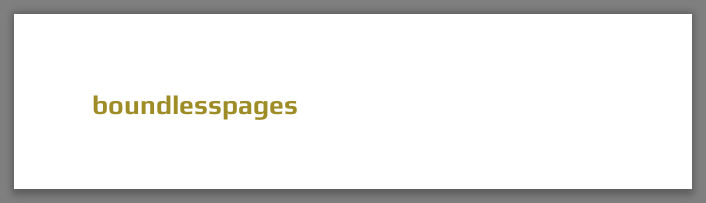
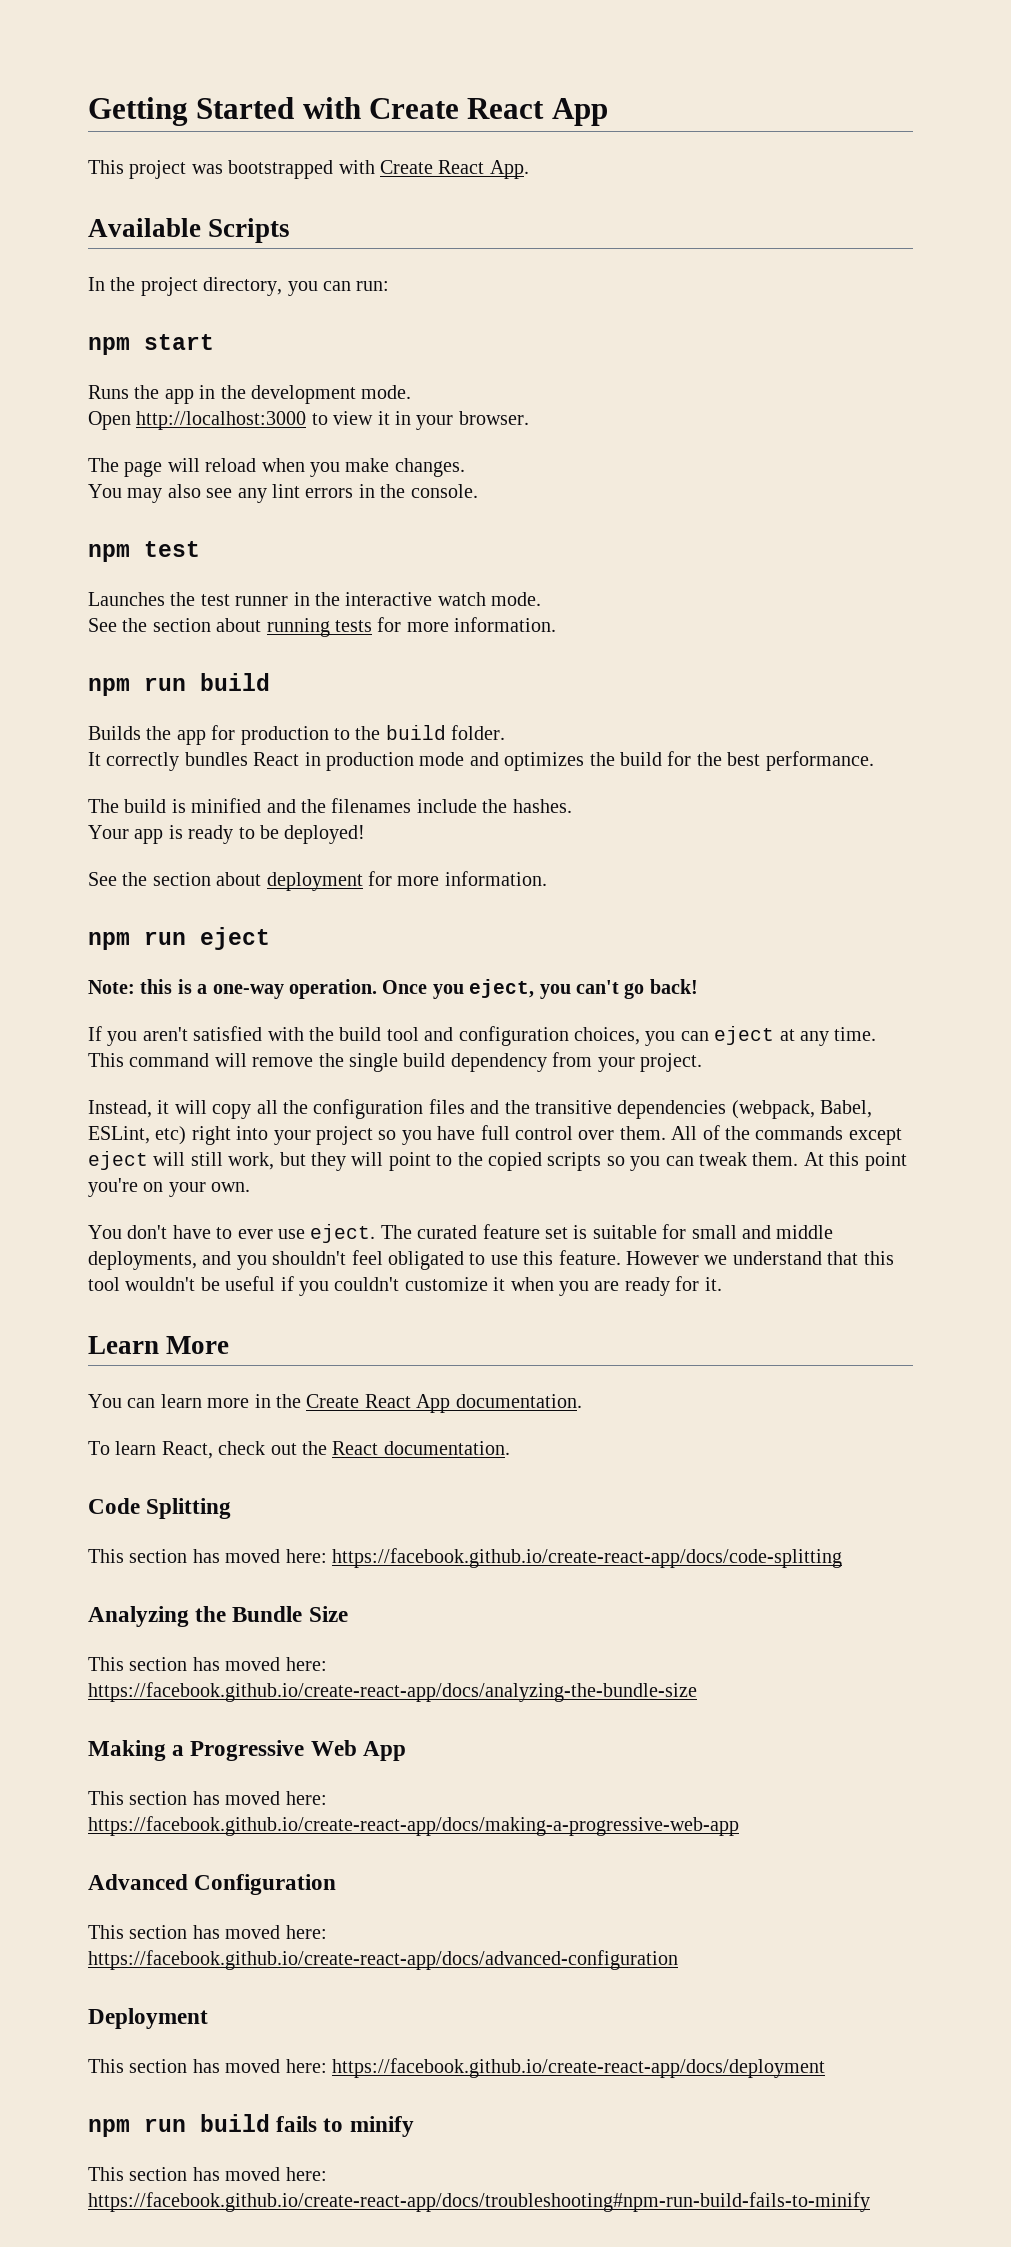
- boundlesspages
+ Getting Started with Create React App
+ This project was bootstrapped with Create React App.
+ Available Scripts
+ In the project directory, you can run:
+ npm start
+ Runs the app in the development mode.
+ Open http://localhost:3000 to view it in your browser.
+ The page will reload when you make changes.
+ You may also see any lint errors in the console.
+ npm test
+ Launches the test runner in the interactive watch mode.
+ See the section about running tests for more information.
+ npm run build
+ Builds the app for production to the build folder.
+ It correctly bundles React in production mode and optimizes the build for the best performance.
+ The build is minified and the filenames include the hashes.
+ Your app is ready to be deployed!
+ See the section about deployment for more information.
+ npm run eject
+ Note: this is a one-way operation. Once you eject, you can't go back!
+ If you aren't satisfied with the build tool and configuration choices, you can eject at any time. This command will remove the single build dependency from your project.
+ Instead, it will copy all the configuration files and the transitive dependencies (webpack, Babel, ESLint, etc) right into your project so you have full control over them. All of the commands except eject will still work, but they will point to the copied scripts so you can tweak them. At this point you're on your own.
+ You don't have to ever use eject. The curated feature set is suitable for small and middle deployments, and you shouldn't feel obligated to use this feature. However we understand that this tool wouldn't be useful if you couldn't customize it when you are ready for it.
+ Learn More
+ You can learn more in the Create React App documentation.
+ To learn React, check out the React documentation.
+ Code Splitting
+ This section has moved here: https://facebook.github.io/create-react-app/docs/code-splitting
+ Analyzing the Bundle Size
+ This section has moved here: https://facebook.github.io/create-react-app/docs/analyzing-the-bundle-size
+ Making a Progressive Web App
+ This section has moved here: https://facebook.github.io/create-react-app/docs/making-a-progressive-web-app
+ Advanced Configuration
+ This section has moved here: https://facebook.github.io/create-react-app/docs/advanced-configuration
+ Deployment
+ This section has moved here: https://facebook.github.io/create-react-app/docs/deployment
+ npm run build fails to minify
+ This section has moved here: https://facebook.github.io/create-react-app/docs/troubleshooting#npm-run-build-fails-to-minify

